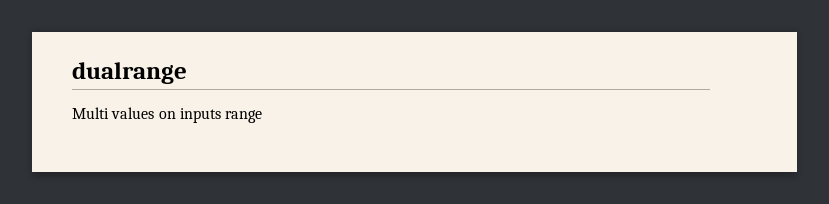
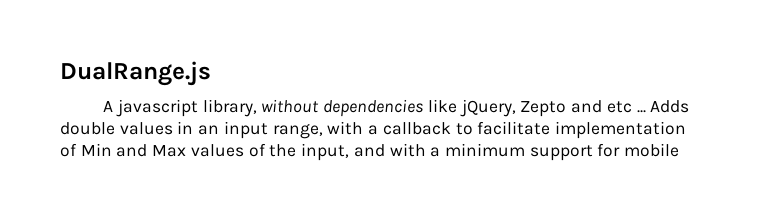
- dualrange
- Multi values on inputs range
+ DualRange.js
+ A javascript library, without dependencies like jQuery, Zepto and etc ... Adds double values in an input range, with a callback to facilitate implementation of Min and Max values of the input, and with a minimum support for mobile

